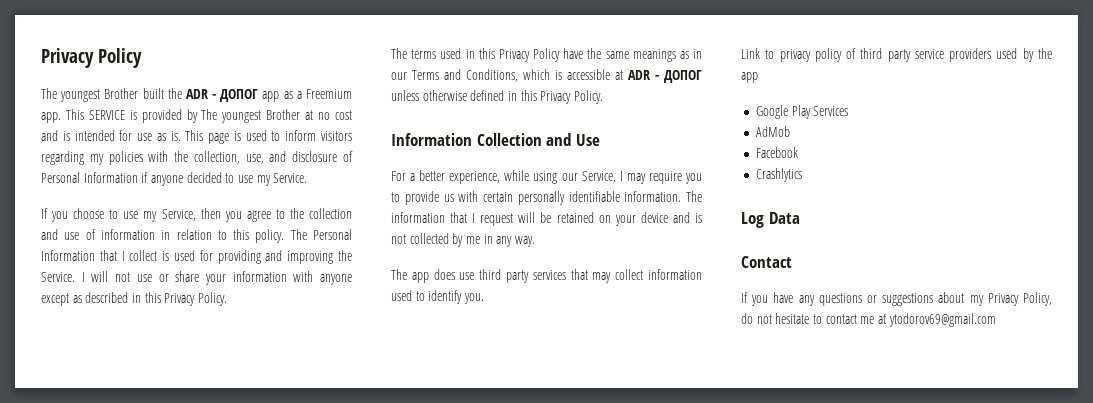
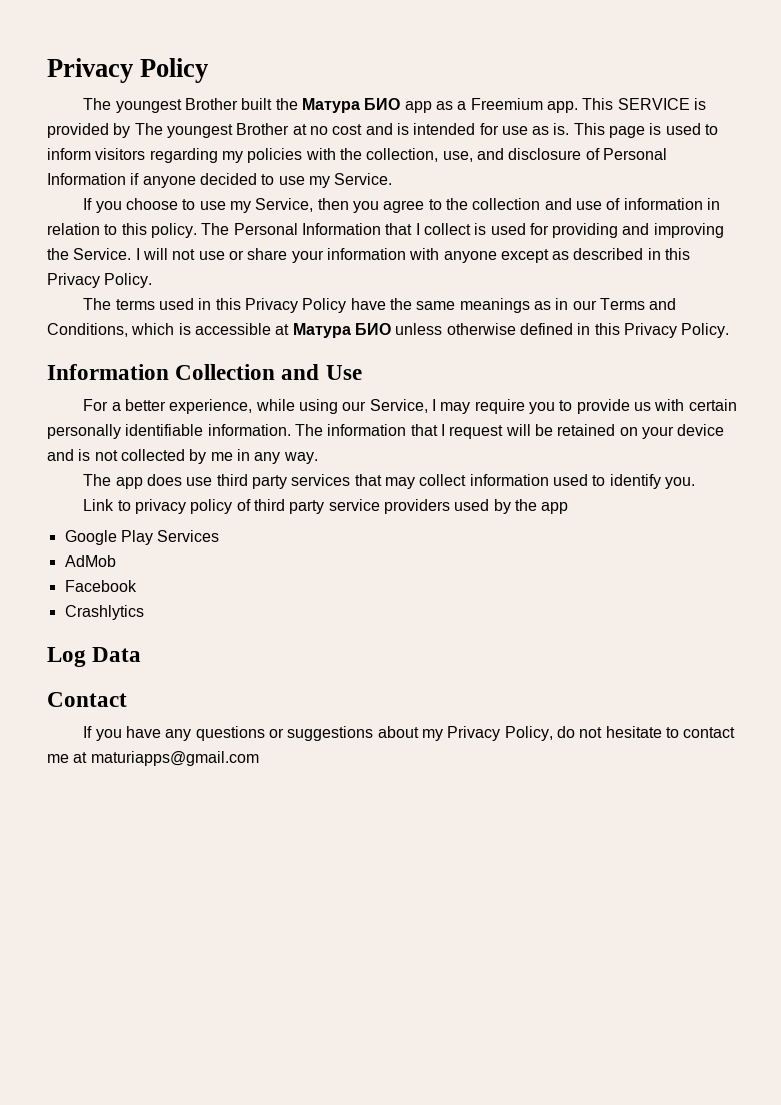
- The youngest Brother built the ADR - ДОПОГ app as a Freemium app.
+ The youngest Brother built the Матура БИО app as a Freemium app.
- The terms used in this Privacy Policy have the same meanings as in our Terms and Conditions, which is accessible at ADR - ДОПОГ unless otherwise defined in this Privacy Policy.
+ The terms used in this Privacy Policy have the same meanings as in our Terms and Conditions, which is accessible at Матура БИО unless otherwise defined in this Privacy Policy.
- If you have any questions or suggestions about my Privacy Policy, do not hesitate to contact me at ytodorov69@gmail.com
+ If you have any questions or suggestions about my Privacy Policy, do not hesitate to contact me at maturiapps@gmail.com

